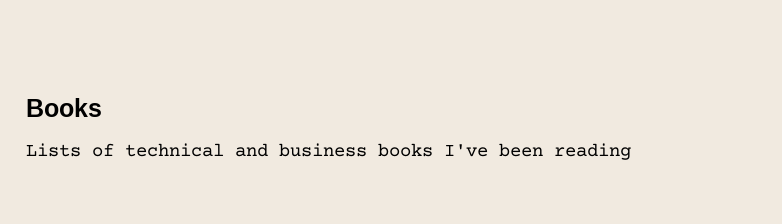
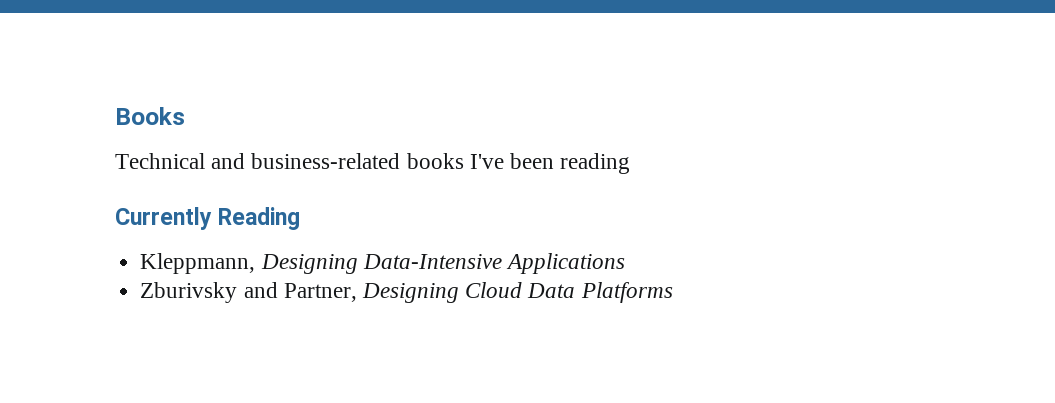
- Lists of technical and business books I've been reading
+ Technical and business-related books I've been reading
+ Currently Reading
+ Kleppmann, Designing Data-Intensive Applications
+ Zburivsky and Partner, Designing Cloud Data Platforms

